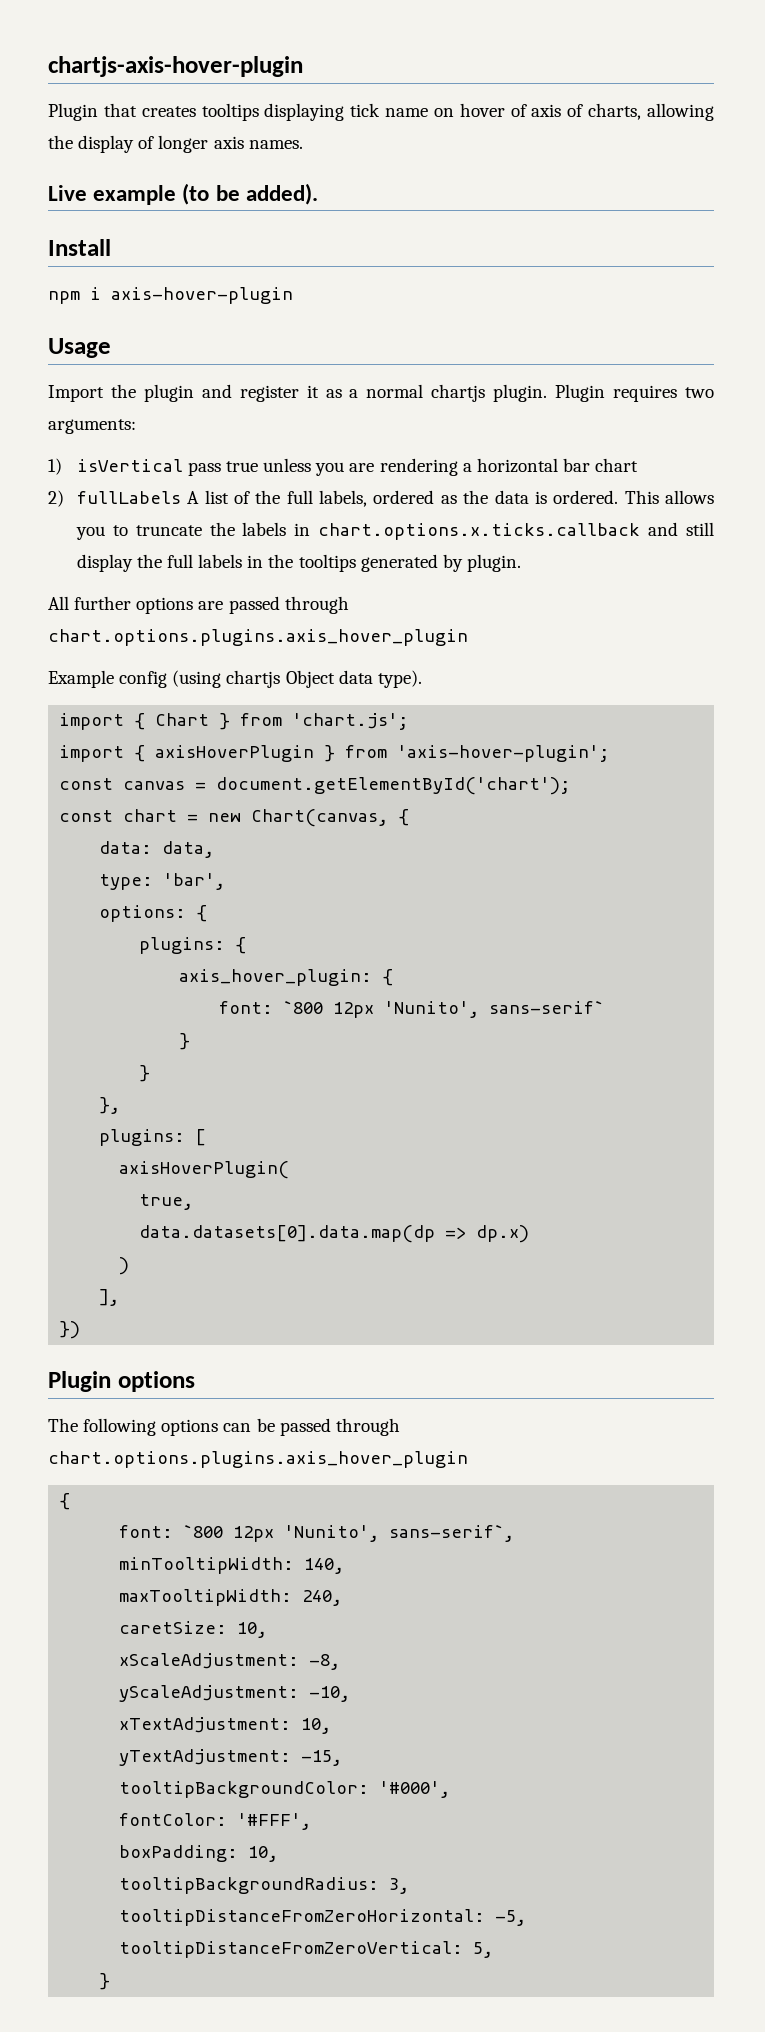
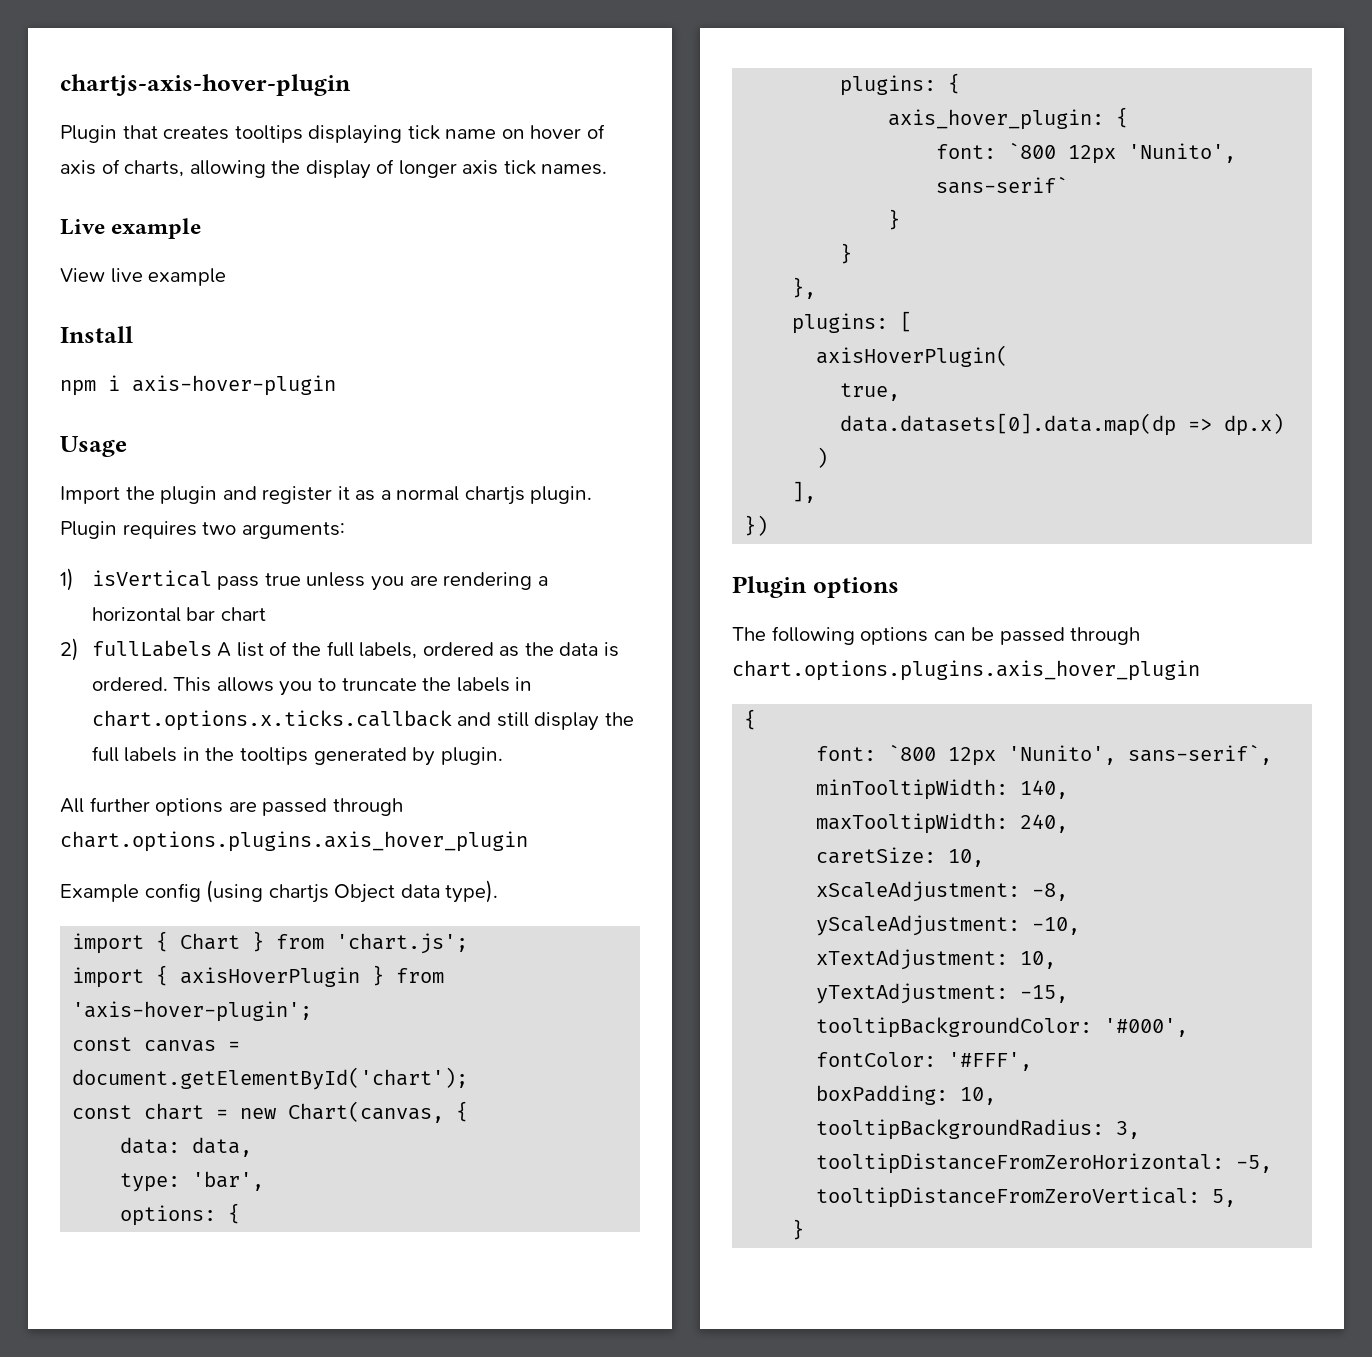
- Plugin that creates tooltips displaying tick name on hover of axis of charts, allowing the display of longer axis names.
+ Plugin that creates tooltips displaying tick name on hover of axis of charts, allowing the display of longer axis tick names.
- Live example (to be added).
+ Live example
+ View live example

